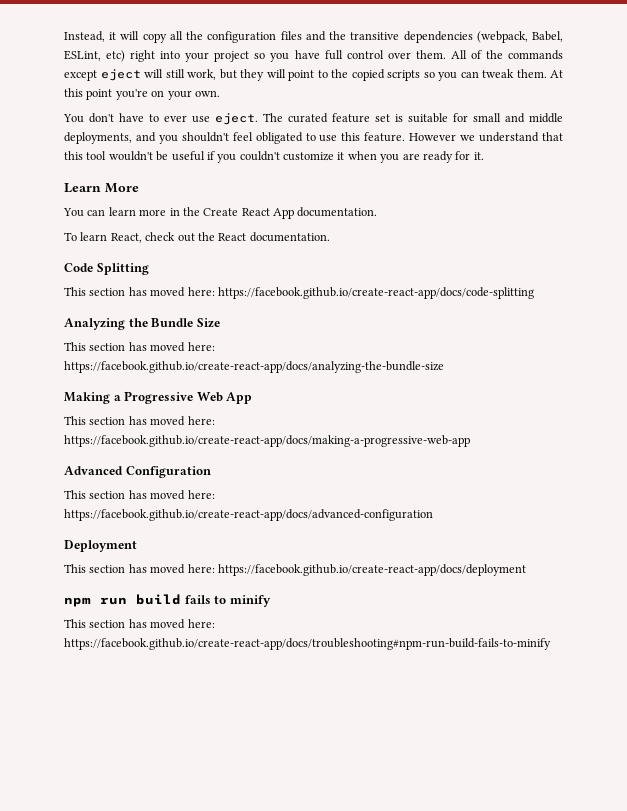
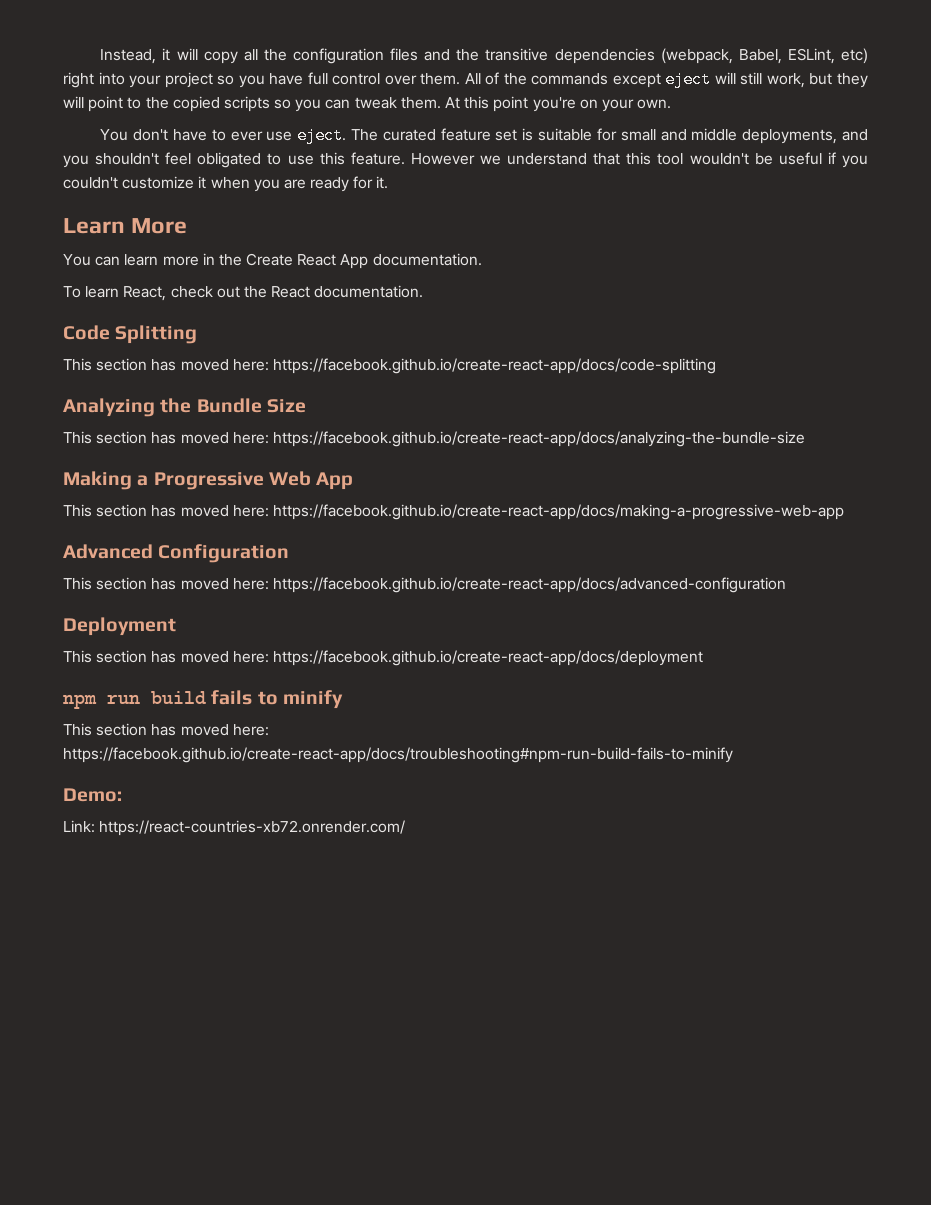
+ Demo:
+ Link: https://react-countries-xb72.onrender.com/

